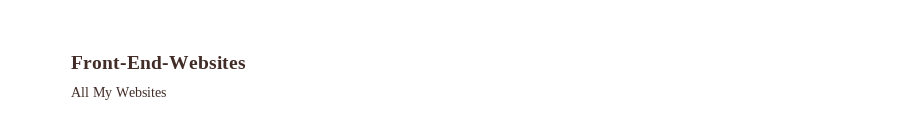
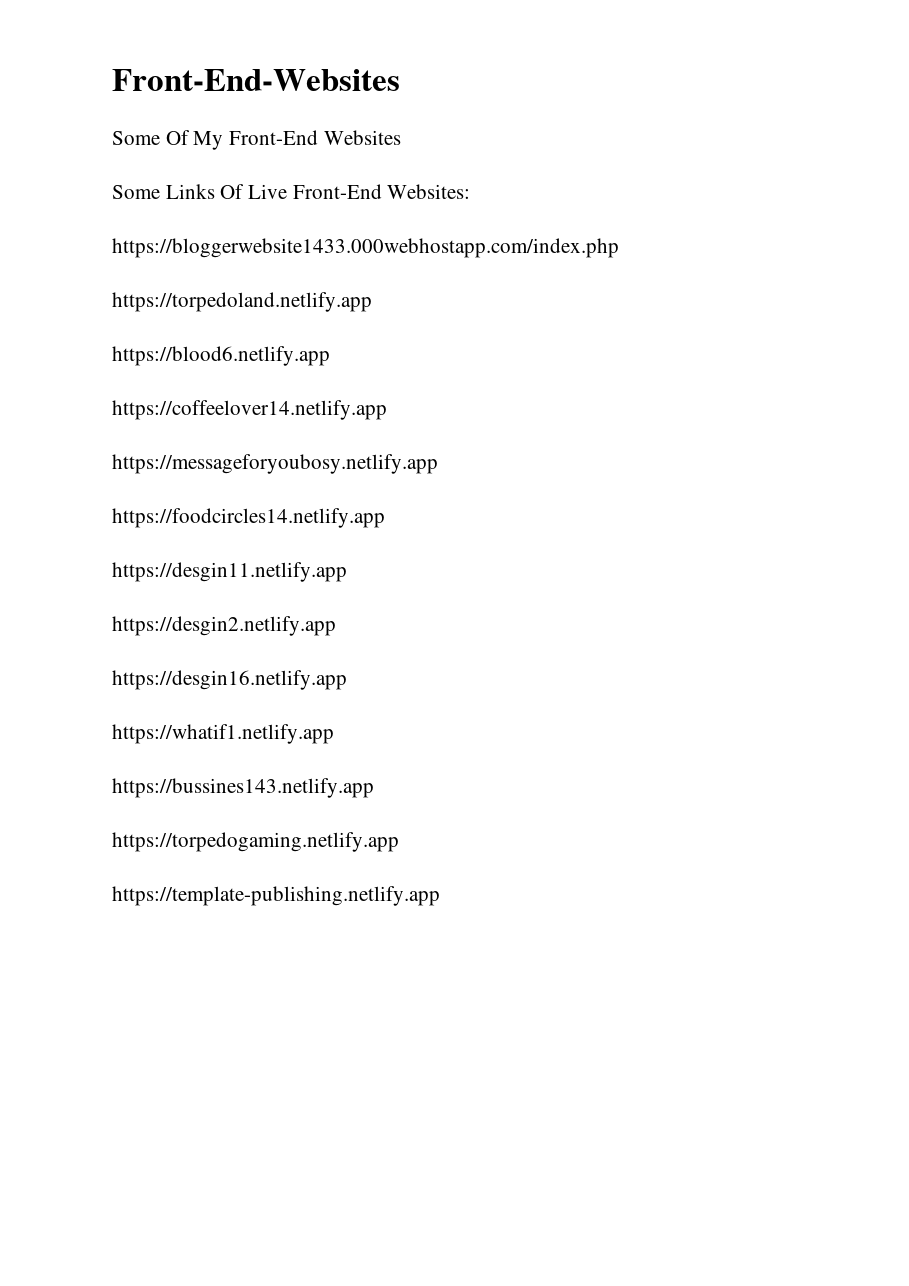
- All My Websites
+ Some Of My Front-End Websites
+ Some Links Of Live Front-End Websites:
+ https://bloggerwebsite1433.000webhostapp.com/index.php
+ https://torpedoland.netlify.app
+ https://blood6.netlify.app
+ https://coffeelover14.netlify.app
+ https://messageforyoubosy.netlify.app
+ https://foodcircles14.netlify.app
+ https://desgin11.netlify.app
+ https://desgin2.netlify.app
+ https://desgin16.netlify.app
+ https://whatif1.netlify.app
+ https://bussines143.netlify.app
+ https://torpedogaming.netlify.app
+ https://template-publishing.netlify.app

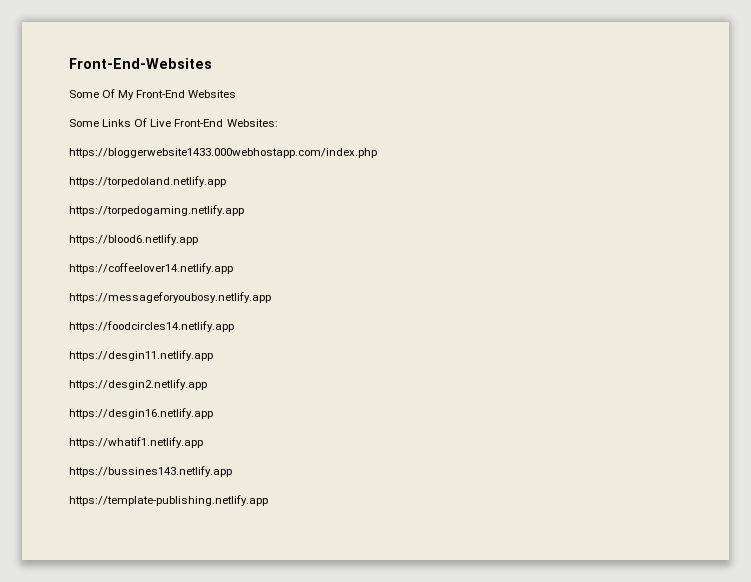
+ https://torpedogaming.netlify.app
- https://torpedogaming.netlify.app

